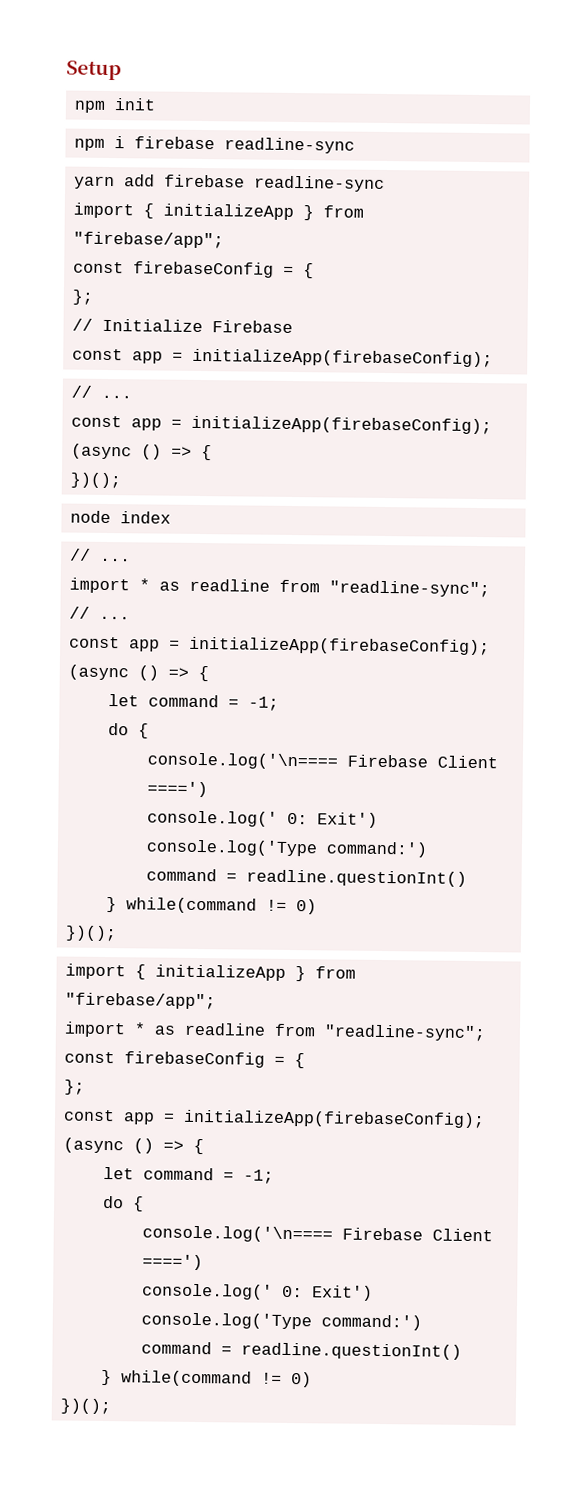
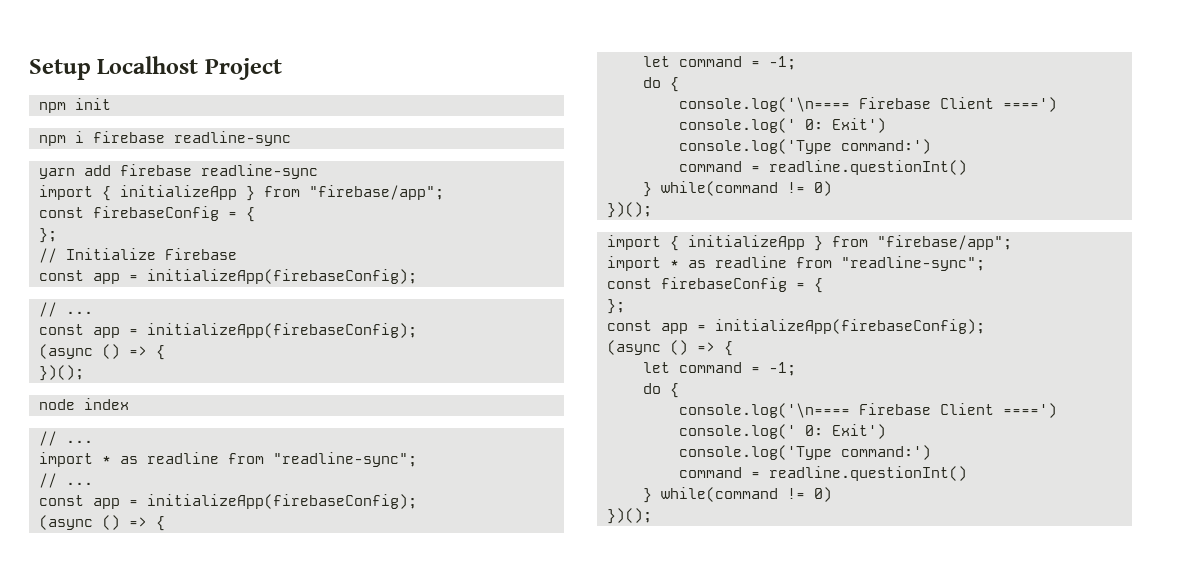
- Setup
+ Setup Localhost Project

